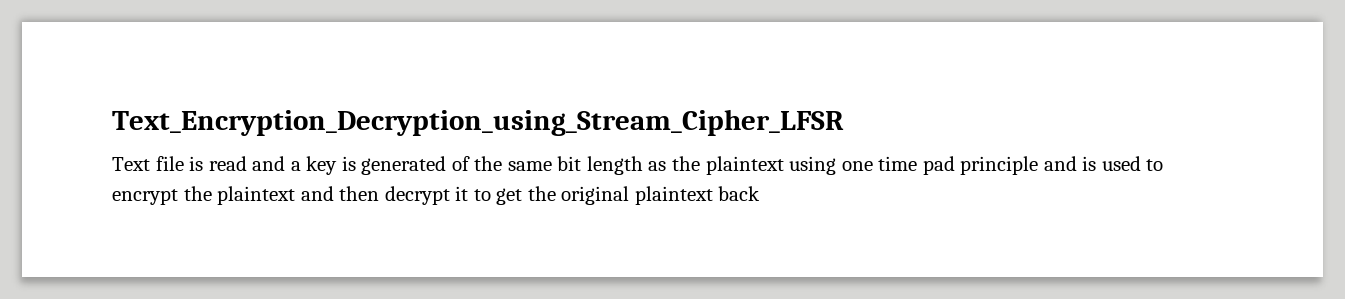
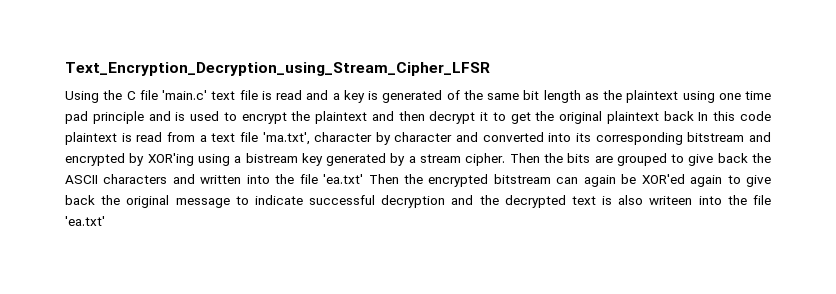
- Text file is read and a key is generated of the same bit length as the plaintext using one time pad principle and is used to encrypt the plaintext and then decrypt it to get the original plaintext back
+ Using the C file 'main.c' text file is read and a key is generated of the same bit length as the plaintext using one time pad principle and is used to encrypt the plaintext and then decrypt it to get the original plaintext back In this code plaintext is read from a text file 'ma.txt', character by character and converted into its corresponding bitstream and encrypted by XOR'ing using a bistream key generated by a stream cipher. Then the bits are grouped to give back the ASCII characters and written into the file 'ea.txt' Then the encrypted bitstream can again be XOR'ed again to give back the original message to indicate successful decryption and the decrypted text is also writeen into the file 'ea.txt'

